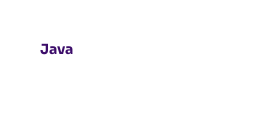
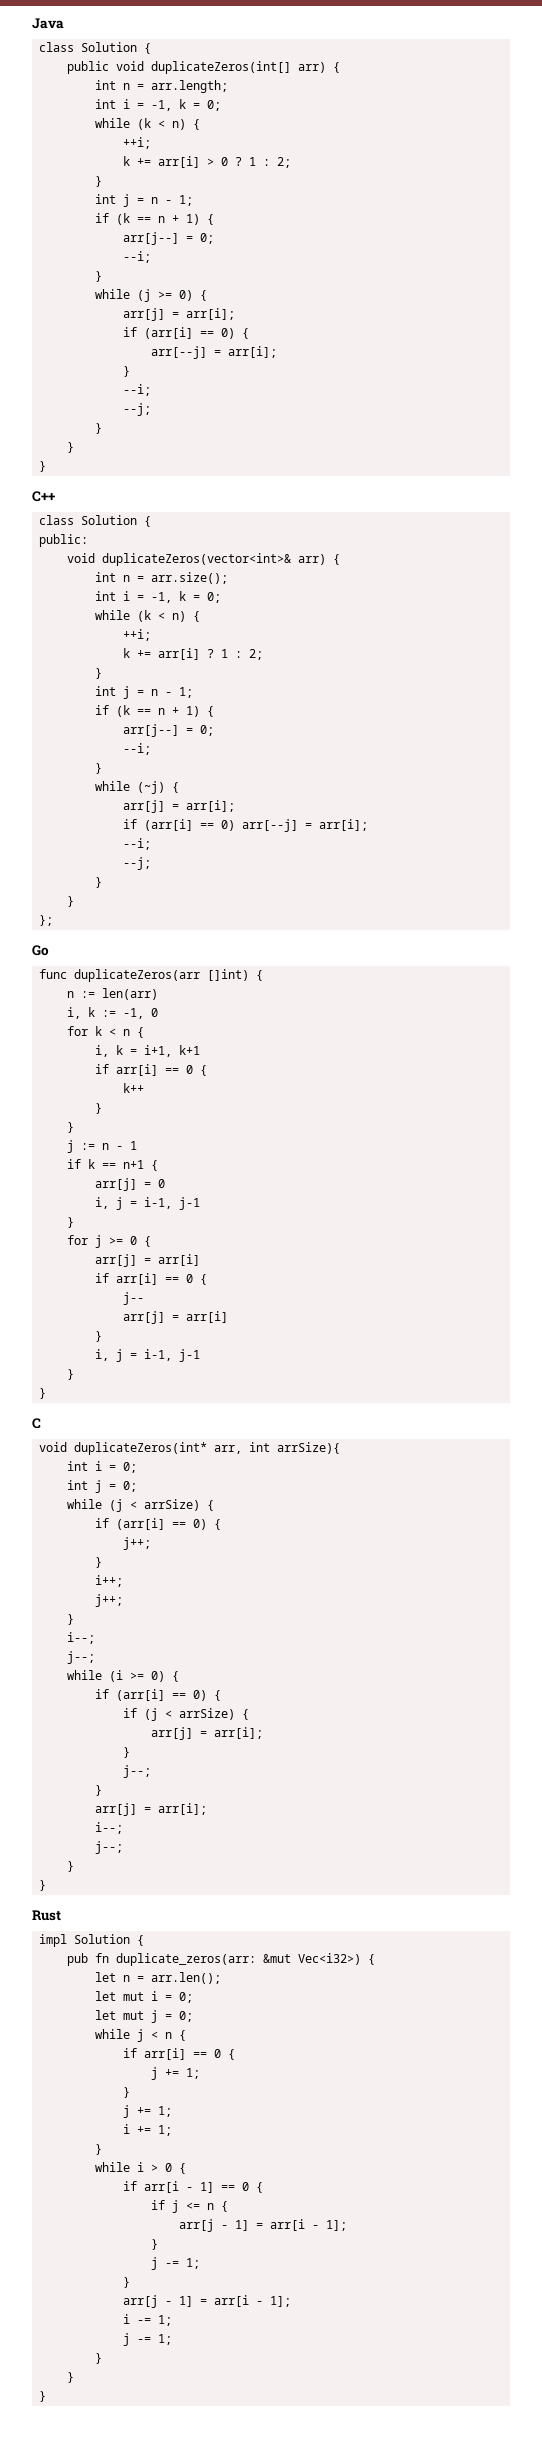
  Java
+ class Solution {
+ public void duplicateZeros(int[] arr) {
+ int n = arr.length;
+ int i = -1, k = 0;
+ while (k < n) {
+ ++i;
+ k += arr[i] > 0 ? 1 : 2;
+ }
+ int j = n - 1;
+ if (k == n + 1) {
+ arr[j--] = 0;
+ --i;
+ }
+ while (j >= 0) {
+ arr[j] = arr[i];
+ if (arr[i] == 0) {
+ arr[--j] = arr[i];
+ }
+ --i;
+ --j;
+ }
+ }
+ }
+ C++
+ class Solution {
+ public:
+ void duplicateZeros(vector<int>& arr) {
+ int n = arr.size();
+ int i = -1, k = 0;
+ while (k < n) {
+ ++i;
+ k += arr[i] ? 1 : 2;
+ }
+ int j = n - 1;
+ if (k == n + 1) {
+ arr[j--] = 0;
+ --i;
+ }
+ while (~j) {
+ arr[j] = arr[i];
+ if (arr[i] == 0) arr[--j] = arr[i];
+ --i;
+ --j;
+ }
+ }
+ };
+ Go
+ func duplicateZeros(arr []int) {
+ n := len(arr)
+ i, k := -1, 0
+ for k < n {
+ i, k = i+1, k+1
+ if arr[i] == 0 {
+ k++
+ }
+ }
+ j := n - 1
+ if k == n+1 {
+ arr[j] = 0
+ i, j = i-1, j-1
+ }
+ for j >= 0 {
+ arr[j] = arr[i]
+ if arr[i] == 0 {
+ j--
+ arr[j] = arr[i]
+ }
+ i, j = i-1, j-1
+ }
+ }
+ C
+ void duplicateZeros(int* arr, int arrSize){
+ int i = 0;
+ int j = 0;
+ while (j < arrSize) {
+ if (arr[i] == 0) {
+ j++;
+ }
+ i++;
+ j++;
+ }
+ i--;
+ j--;
+ while (i >= 0) {
+ if (arr[i] == 0) {
+ if (j < arrSize) {
+ arr[j] = arr[i];
+ }
+ j--;
+ }
+ arr[j] = arr[i];
+ i--;
+ j--;
+ }
+ }
+ Rust
+ impl Solution {
+ pub fn duplicate_zeros(arr: &mut Vec<i32>) {
+ let n = arr.len();
+ let mut i = 0;
+ let mut j = 0;
+ while j < n {
+ if arr[i] == 0 {
+ j += 1;
+ }
+ j += 1;
+ i += 1;
+ }
+ while i > 0 {
+ if arr[i - 1] == 0 {
+ if j <= n {
+ arr[j - 1] = arr[i - 1];
+ }
+ j -= 1;
+ }
+ arr[j - 1] = arr[i - 1];
+ i -= 1;
+ j -= 1;
+ }
+ }
+ }

